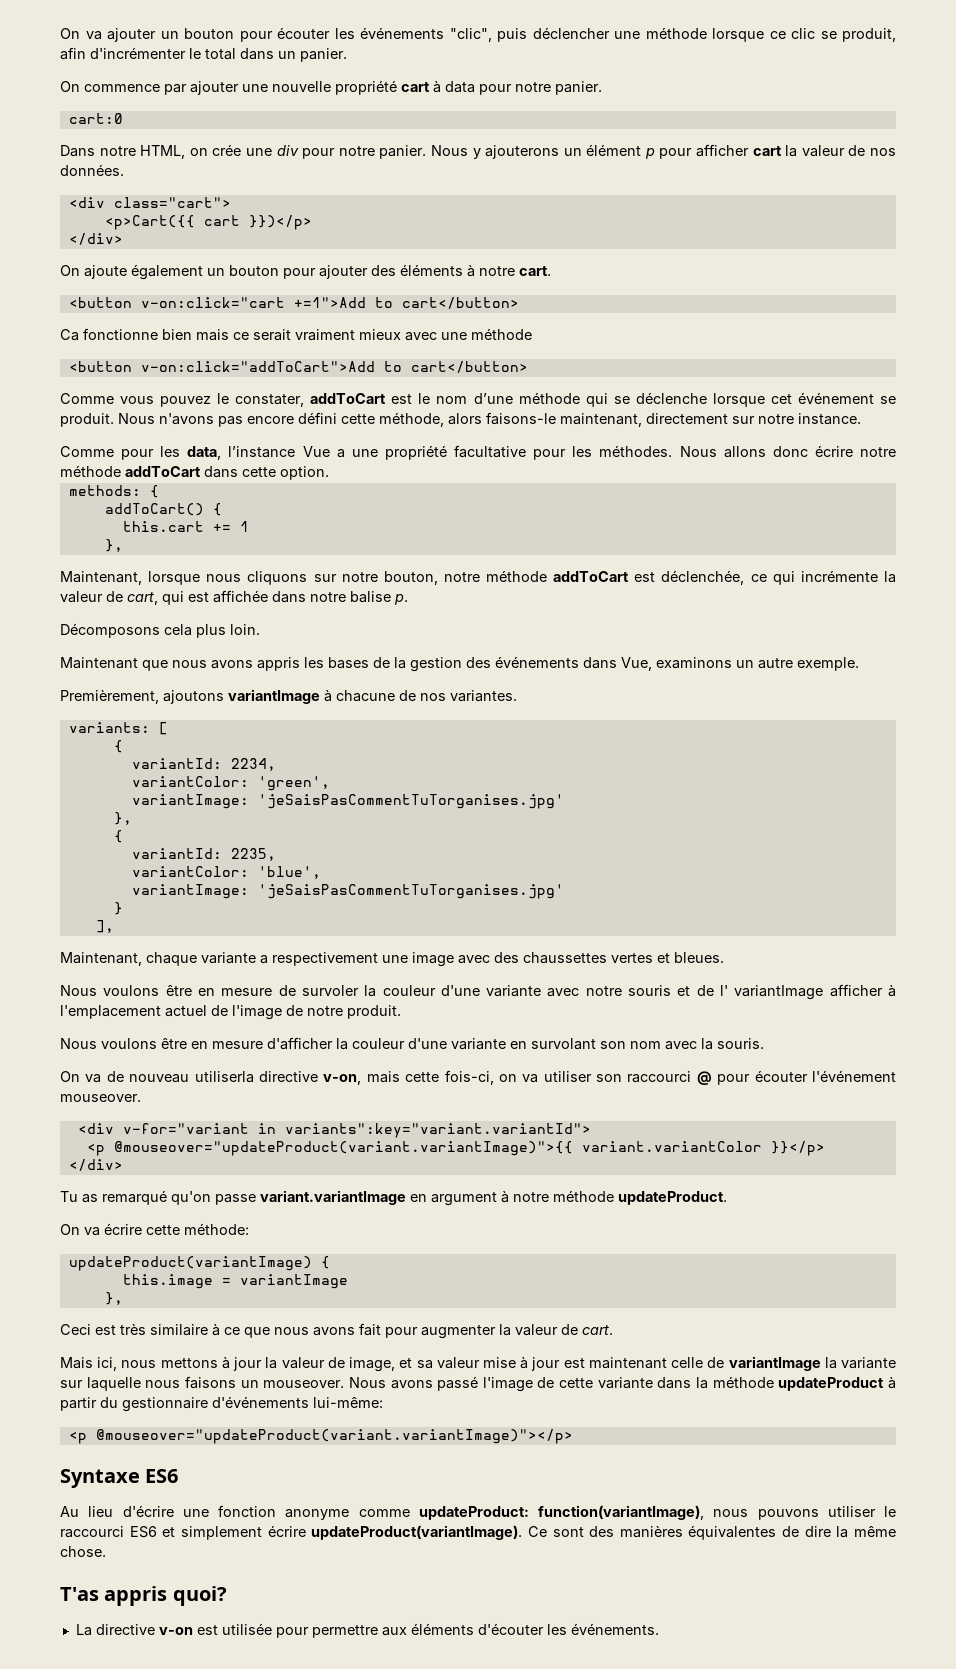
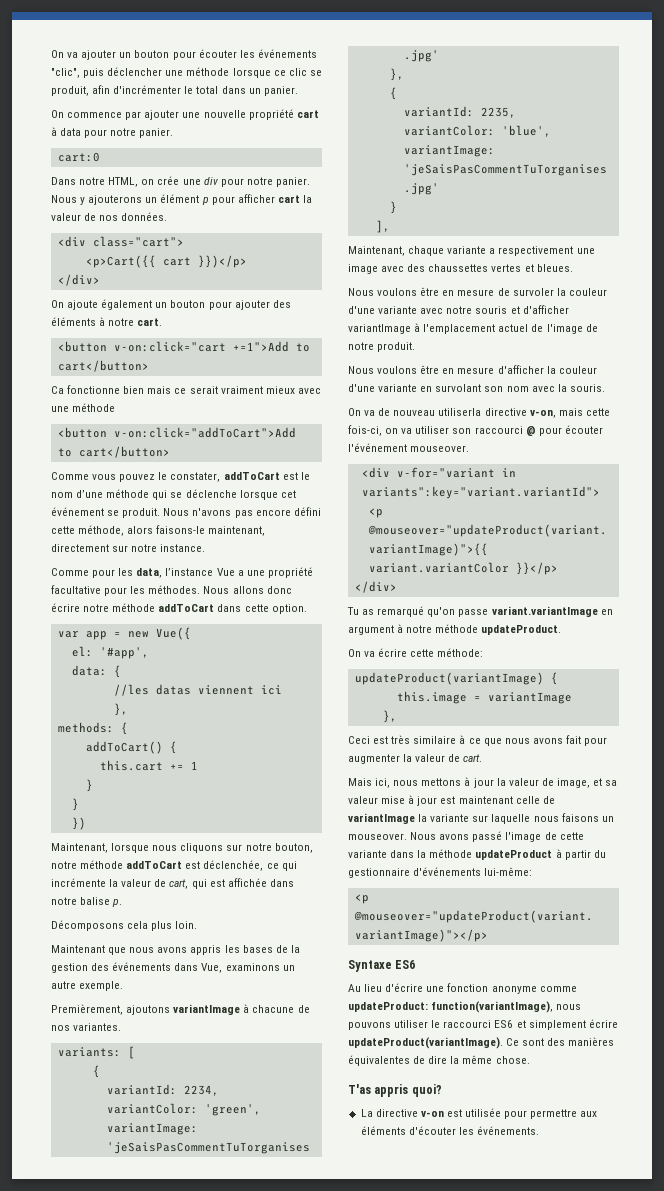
+ var app = new Vue({
+ el: '#app',
+ data: {
+ //les datas viennent ici
+ },
  this.cart += 1
- },
+ }
+ }
+ })
- Nous voulons être en mesure de survoler la couleur d'une variante avec notre souris et de l' variantImage afficher à l'emplacement actuel de l'image de notre produit.
+ Nous voulons être en mesure de survoler la couleur d'une variante avec notre souris et d'afficher variantImage à l'emplacement actuel de l'image de notre produit.

